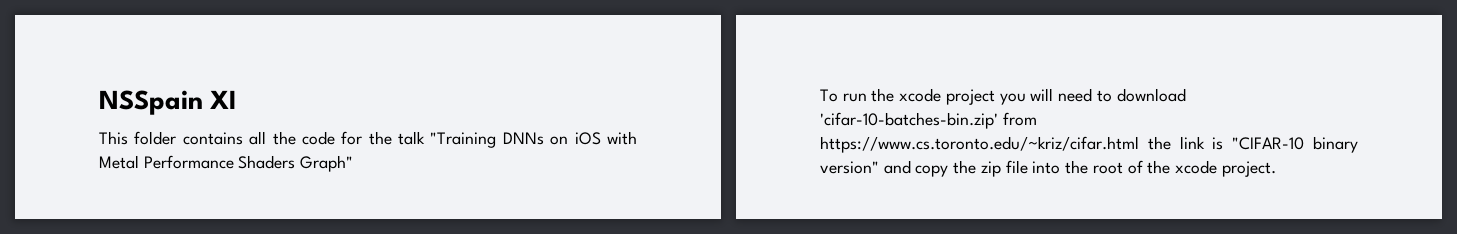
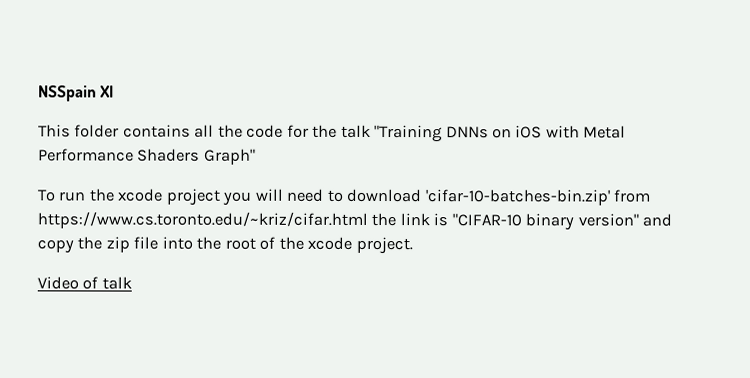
+ Video of talk

